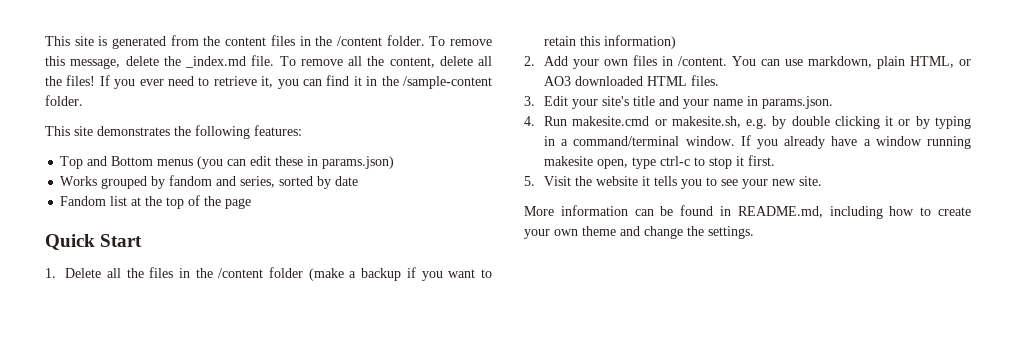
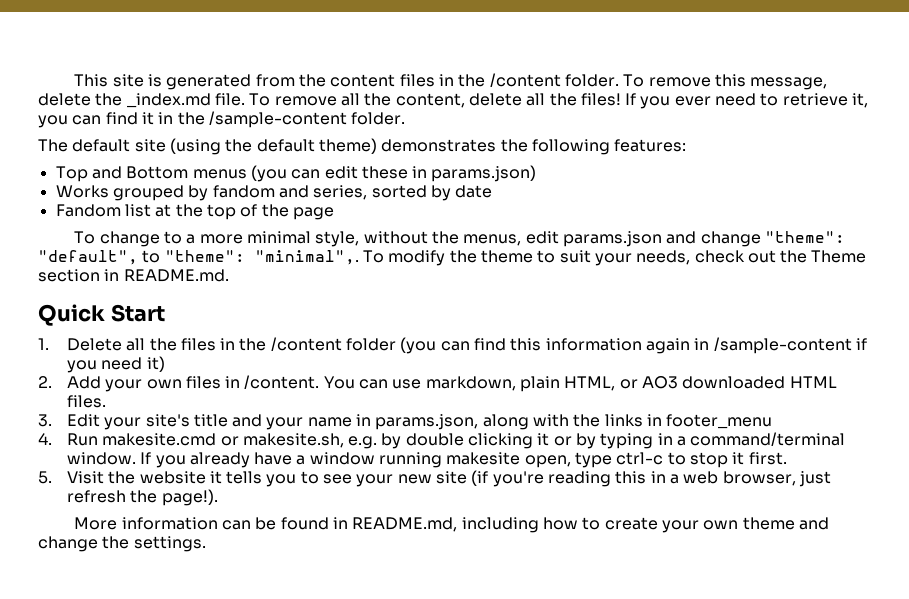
- This site demonstrates the following features:
+ The default site (using the default theme) demonstrates the following features:
+ To change to a more minimal style, without the menus, edit params.json and change "theme": "default", to "theme": "minimal",. To modify the theme to suit your needs, check out the Theme section in README.md.
- 1. Delete all the files in the /content folder (make a backup if you want to retain this information)
+ 1. Delete all the files in the /content folder (you can find this information again in /sample-content if you need it)
- 3. Edit your site's title and your name in params.json.
+ 3. Edit your site's title and your name in params.json, along with the links in footer_menu
- 5. Visit the website it tells you to see your new site.
+ 5. Visit the website it tells you to see your new site (if you're reading this in a web browser, just refresh the page!).

